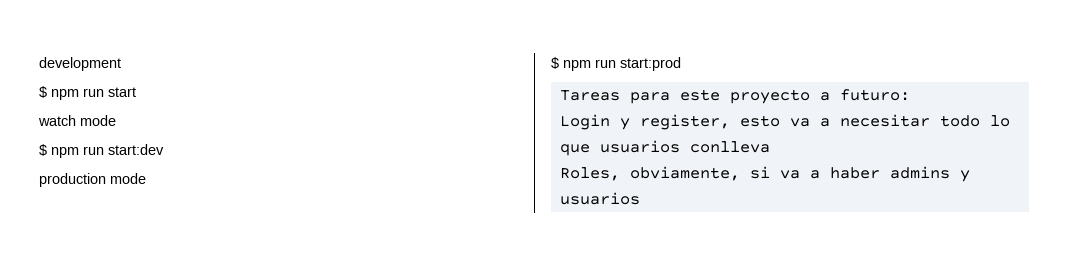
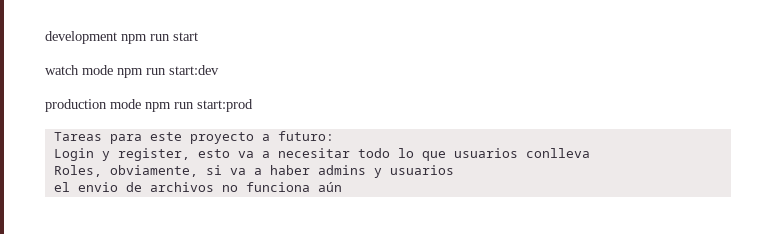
- development
- $ npm run start
+ development npm run start
- watch mode
- $ npm run start:dev
+ watch mode npm run start:dev
- production mode
- $ npm run start:prod
+ production mode npm run start:prod
+ el envio de archivos no funciona aún

